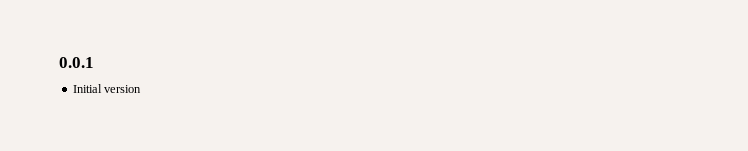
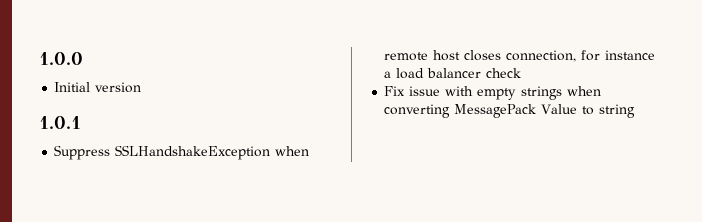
- 0.0.1
+ 1.0.0
+ 1.0.1
+ Suppress SSLHandshakeException when remote host closes connection, for instance a load balancer check
+ Fix issue with empty strings when converting MessagePack Value to string

